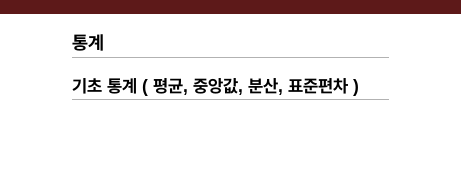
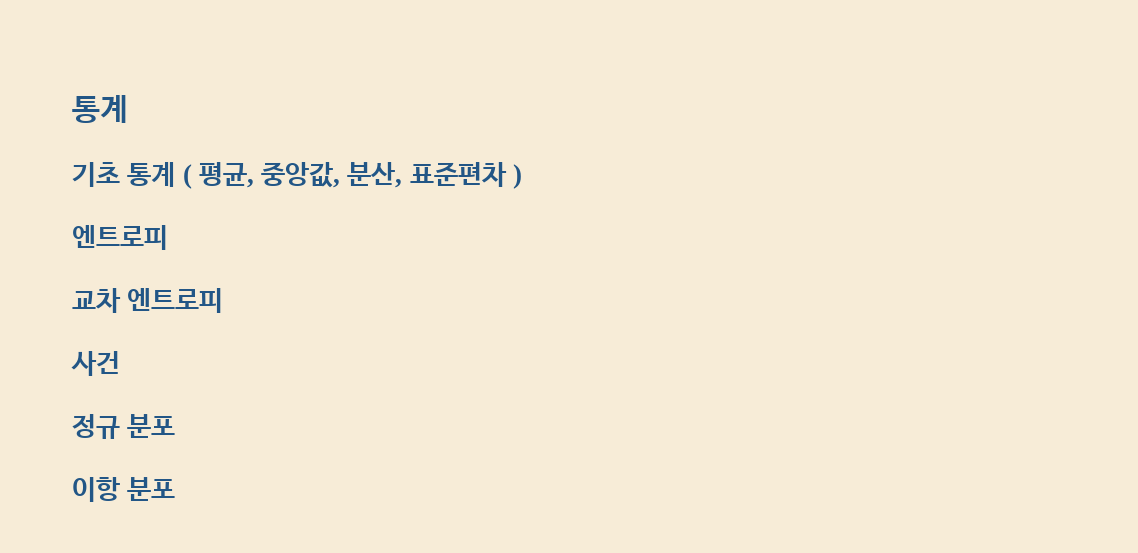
  기초 통계 ( 평균, 중앙값, 분산, 표준편차 )
+ 엔트로피
+ 교차 엔트로피
+ 사건
+ 정규 분포
+ 이항 분포

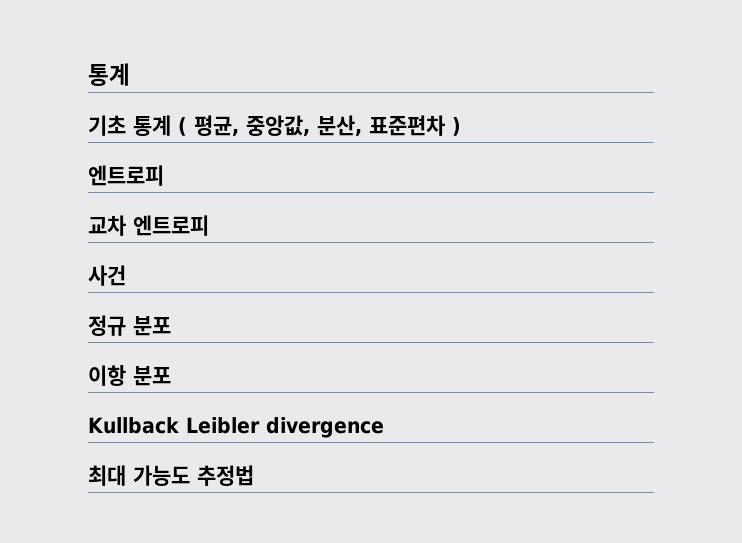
+ Kullback Leibler divergence
+ 최대 가능도 추정법

